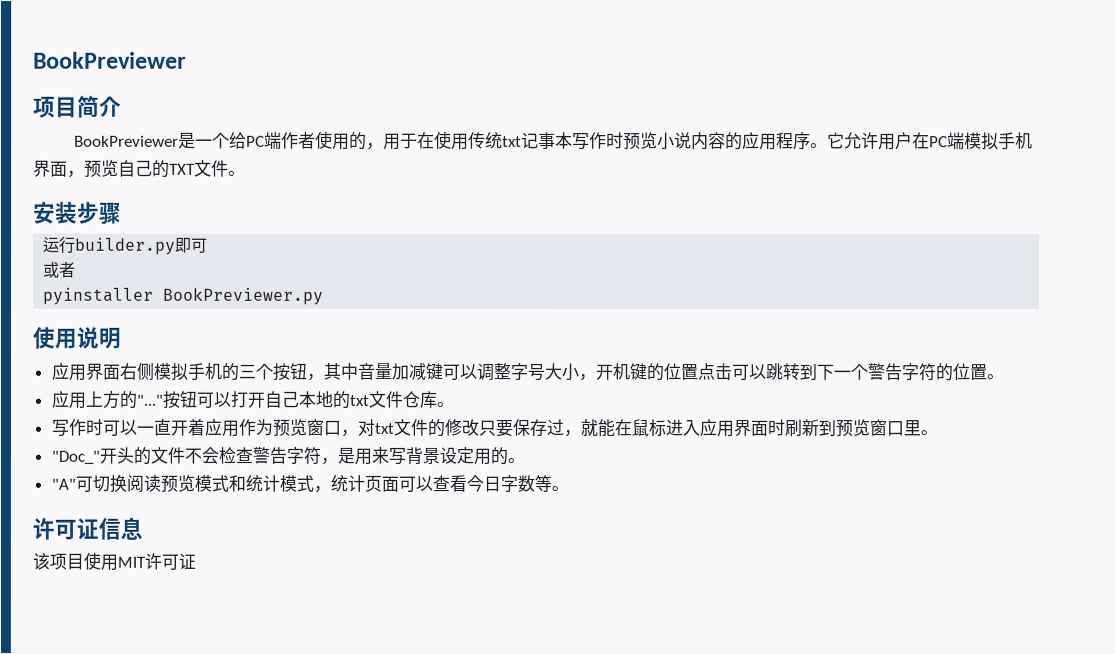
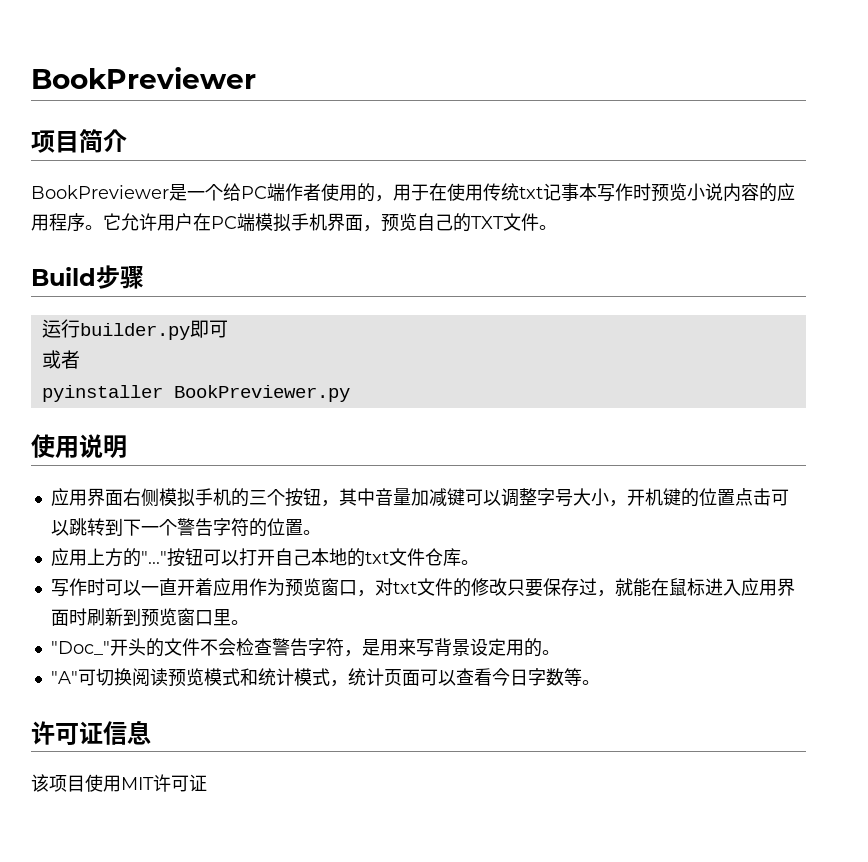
- 安装步骤
+ Build步骤

